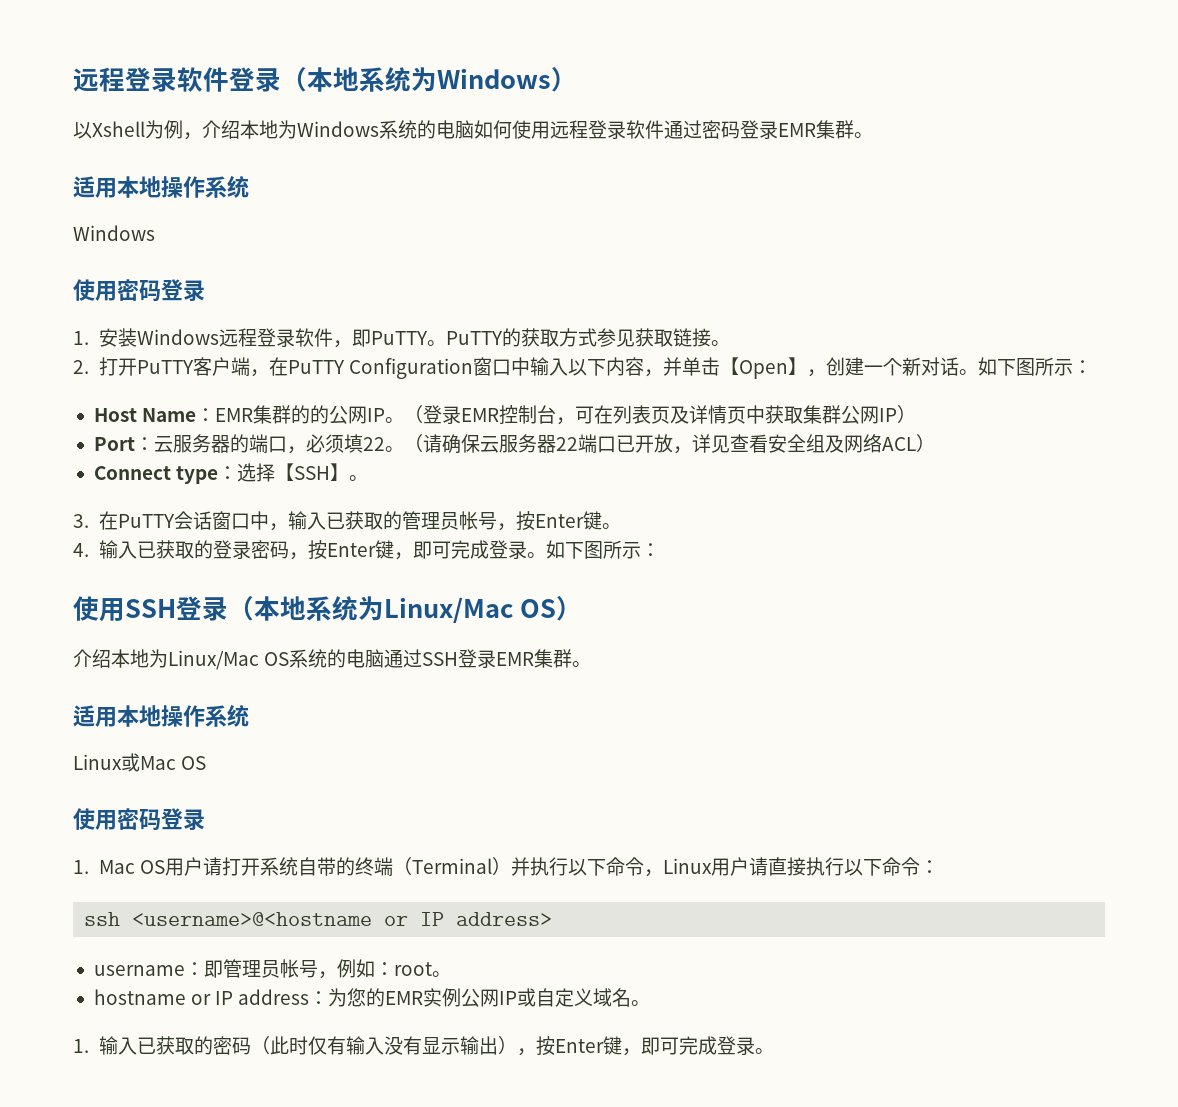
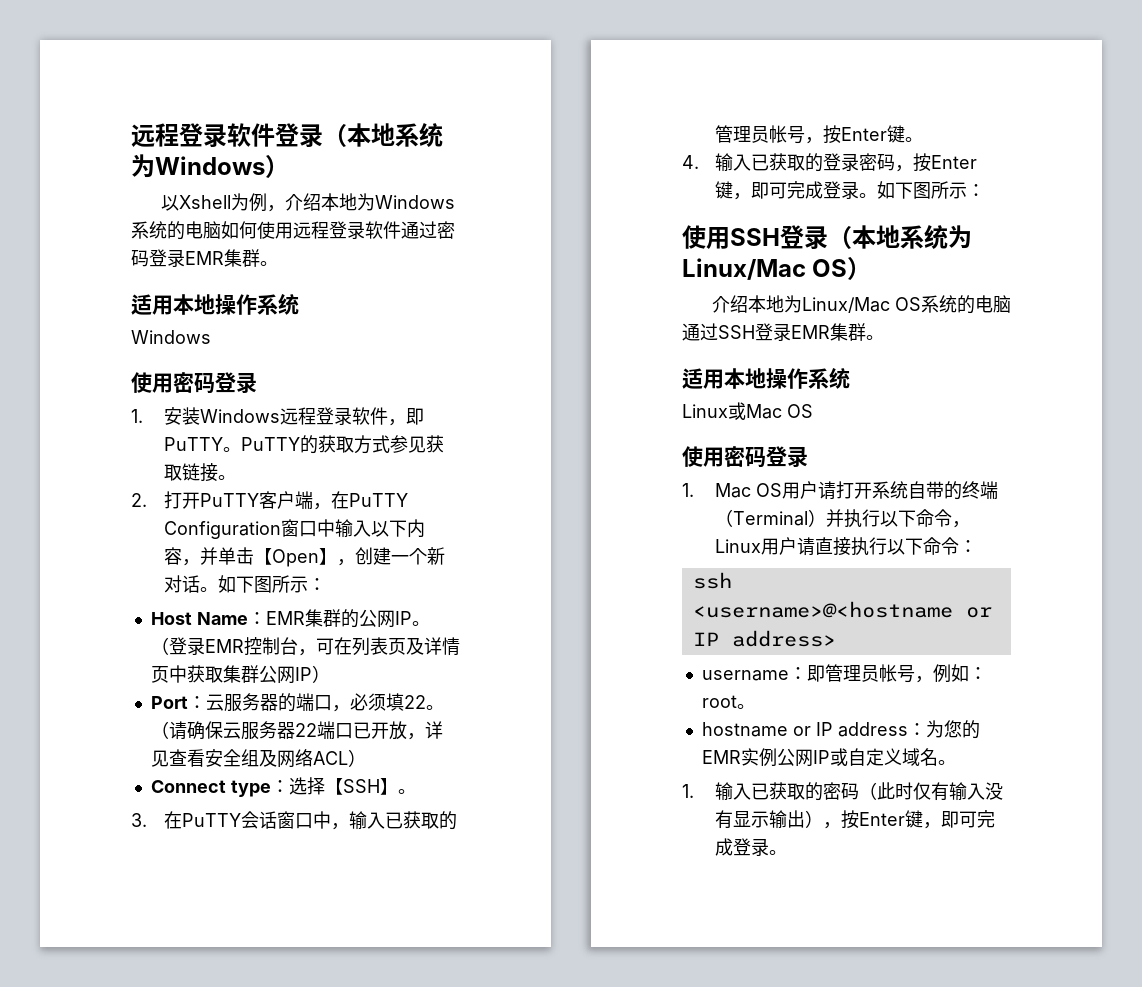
- Host Name：EMR集群的的公网IP。
+ Host Name：EMR集群的公网IP。

